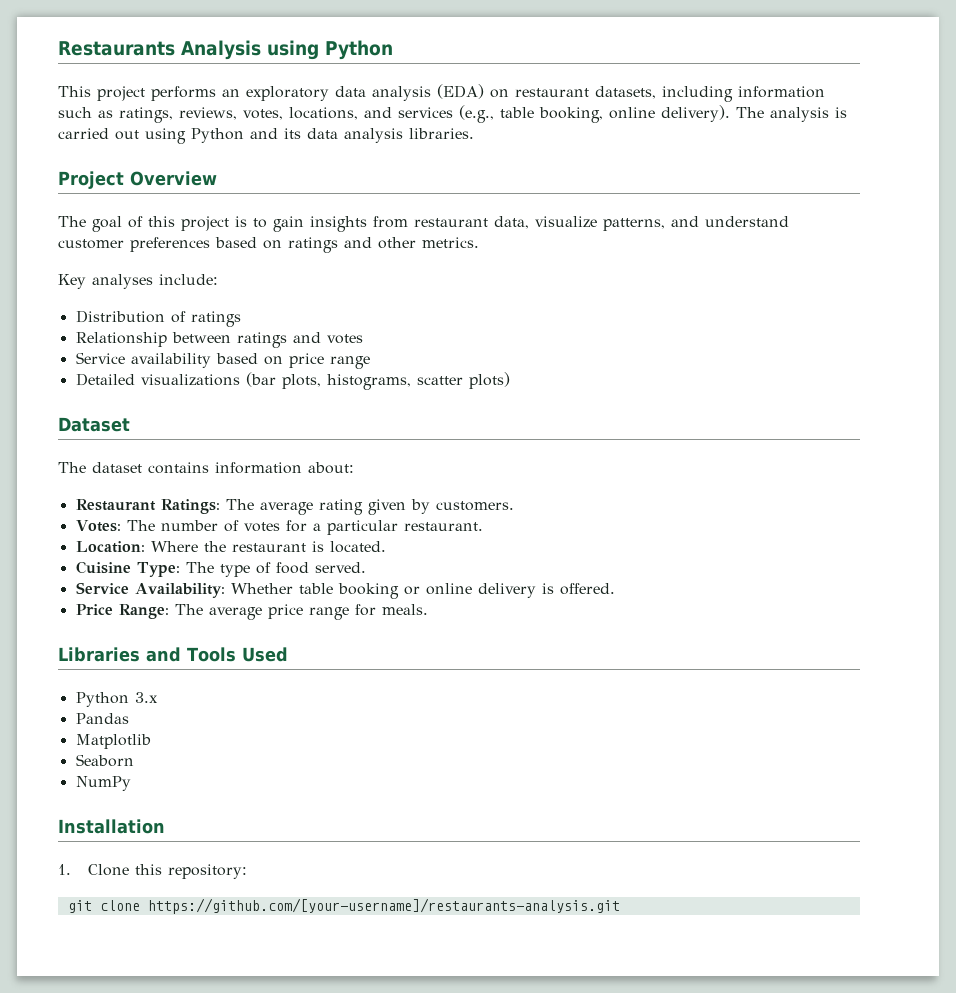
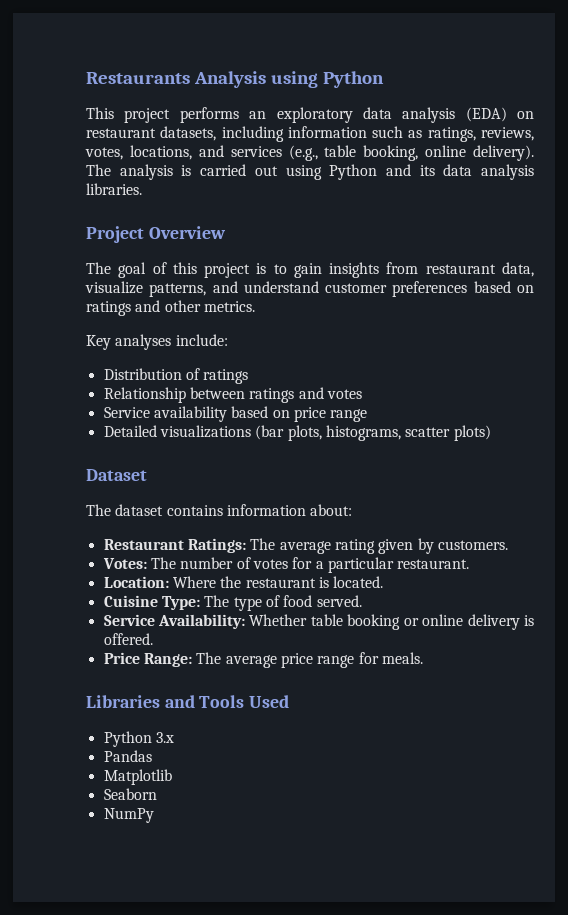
- Installation
- 1. Clone this repository:
- git clone https://github.com/[your-username]/restaurants-analysis.git

